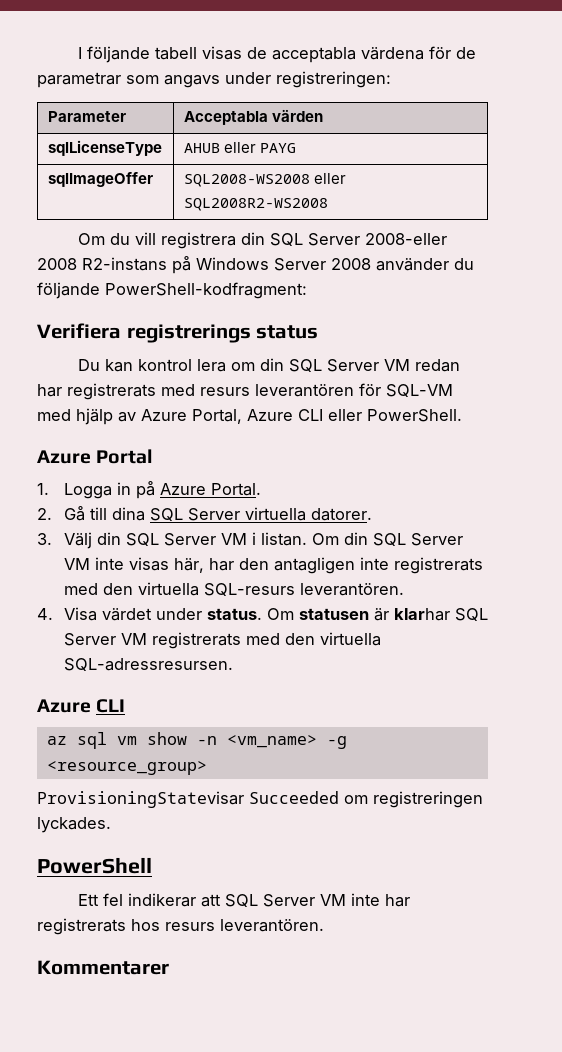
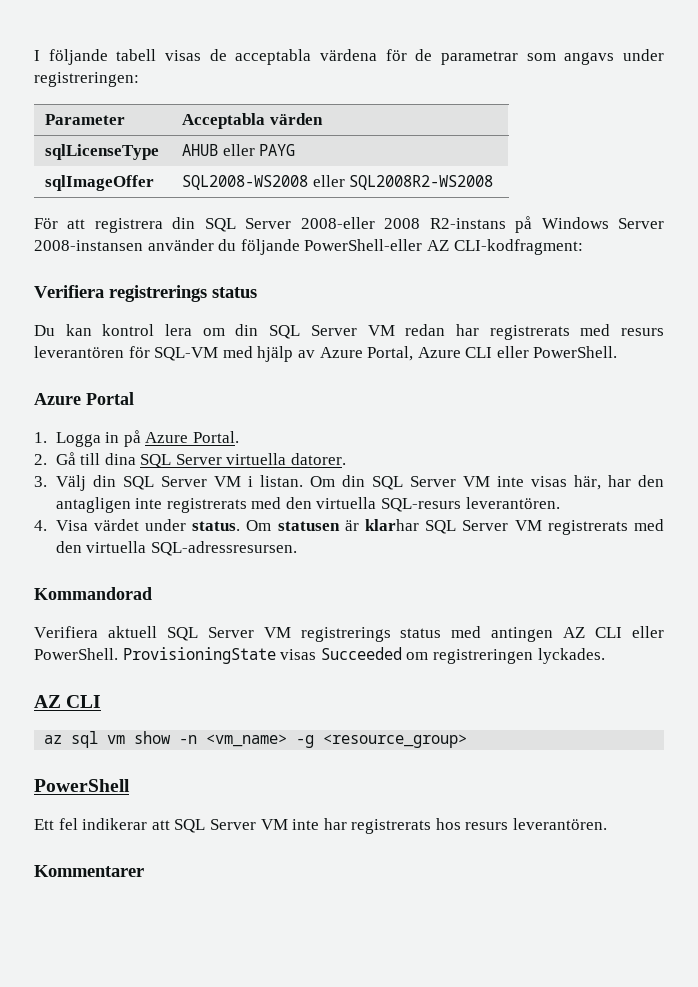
- Om du vill registrera din SQL Server 2008-eller 2008 R2-instans på Windows Server 2008 använder du följande PowerShell-kodfragment:
+ För att registrera din SQL Server 2008-eller 2008 R2-instans på Windows Server 2008-instansen använder du följande PowerShell-eller AZ CLI-kodfragment:
  Om statusen är klarhar SQL Server VM registrerats med den virtuella SQL-adressresursen.
- Azure CLI
+ Kommandorad
+ Verifiera aktuell SQL Server VM registrerings status med antingen AZ CLI eller PowerShell. ProvisioningState visas Succeeded om registreringen lyckades.
+ AZ CLI
- ProvisioningStatevisar Succeeded om registreringen lyckades.

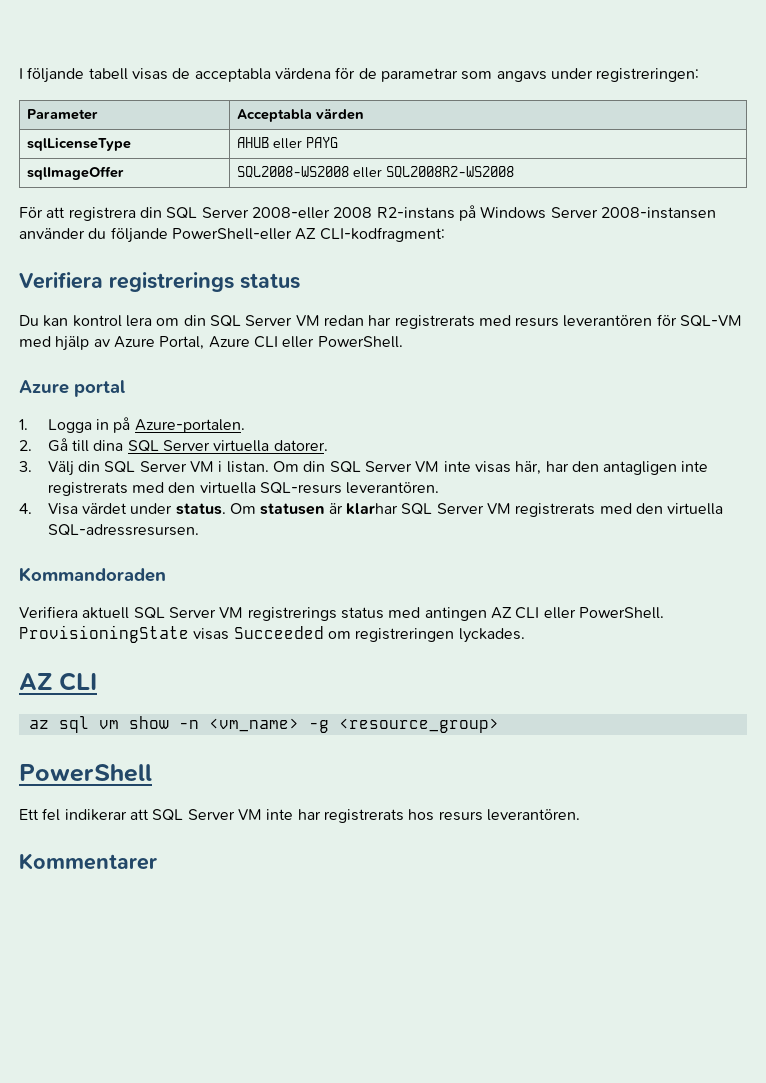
- Azure Portal
+ Azure portal
- 1. Logga in på Azure Portal.
+ 1. Logga in på Azure-portalen.
- Kommandorad
+ Kommandoraden

